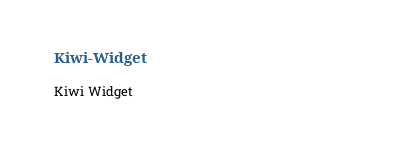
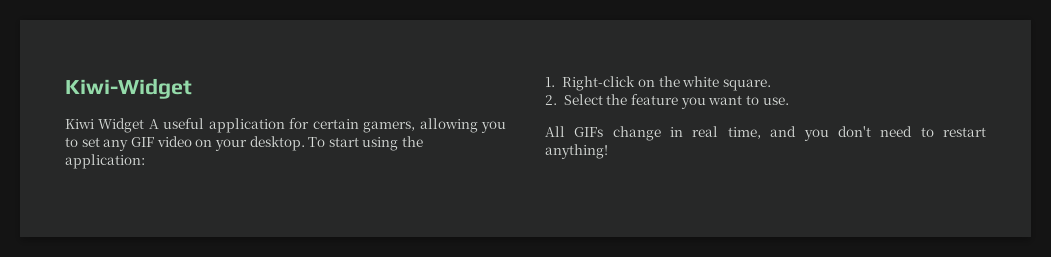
- Kiwi Widget
+ Kiwi Widget A useful application for certain gamers, allowing you to set any GIF video on your desktop. To start using the application:
+ 1. Right-click on the white square.
+ 2. Select the feature you want to use.
+ All GIFs change in real time, and you don't need to restart anything!

